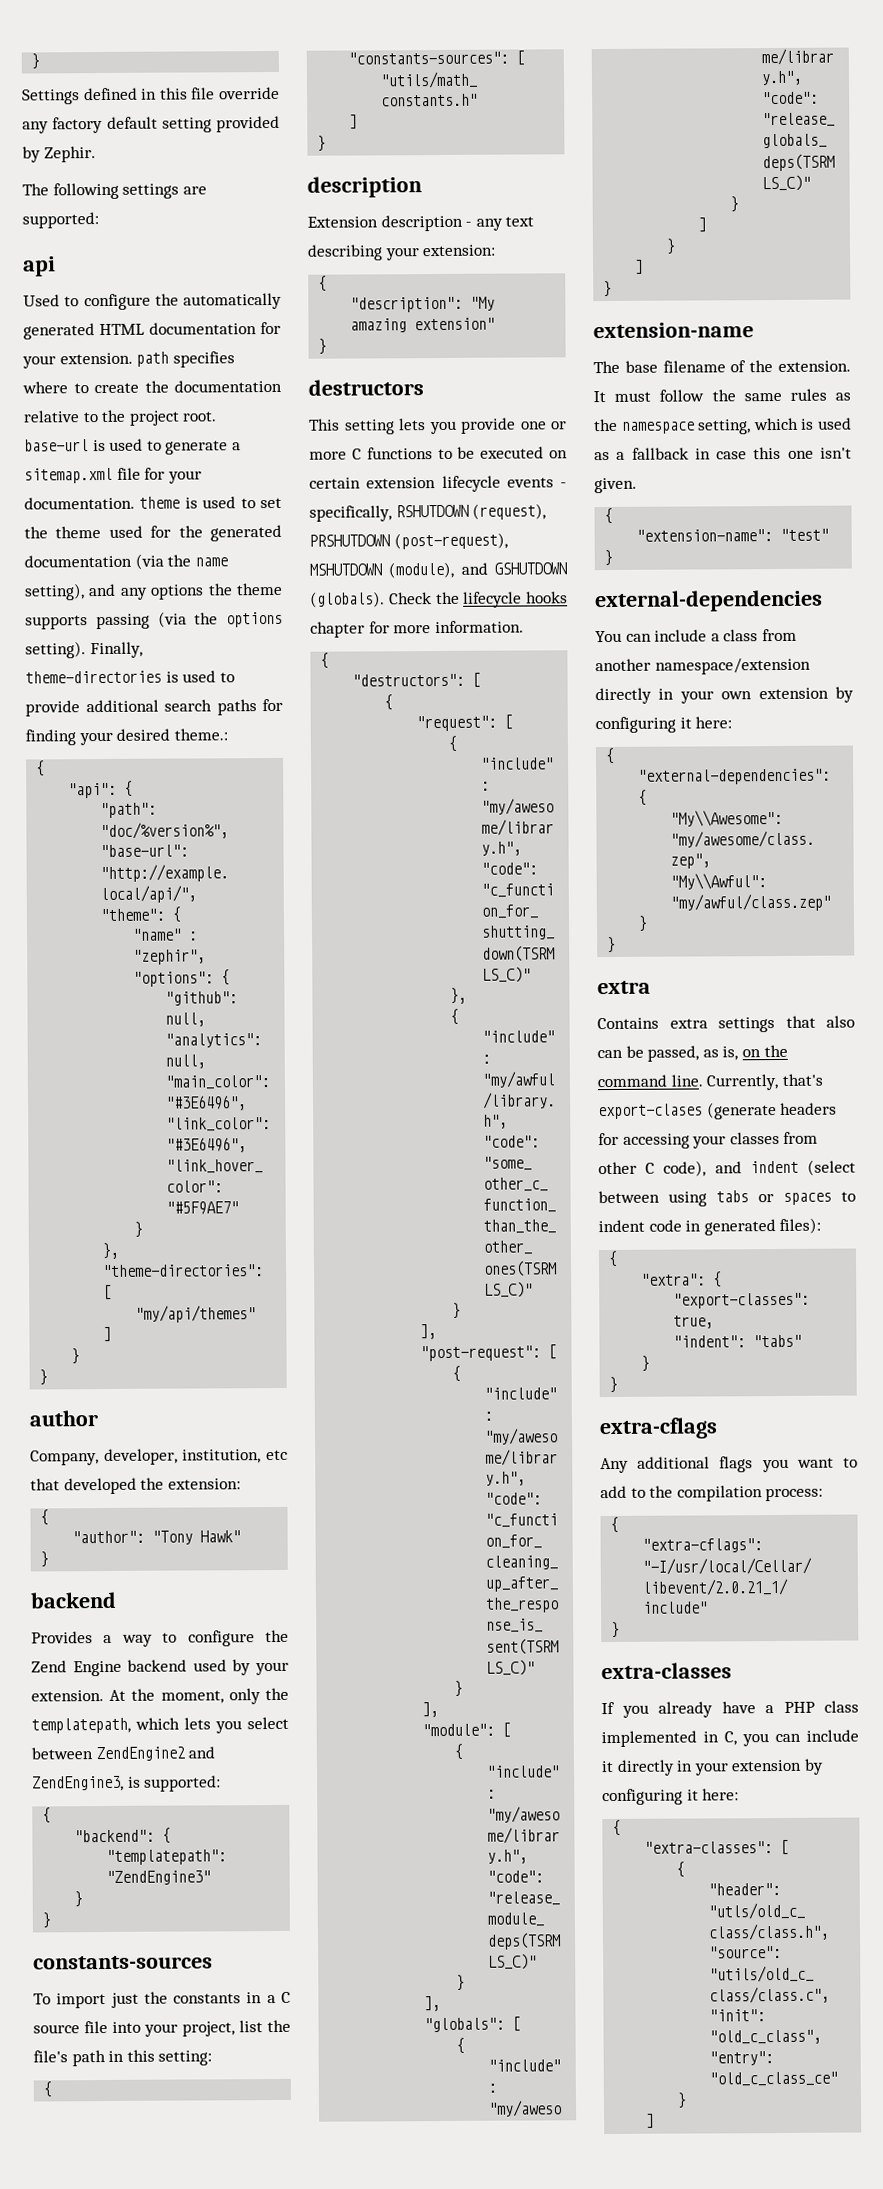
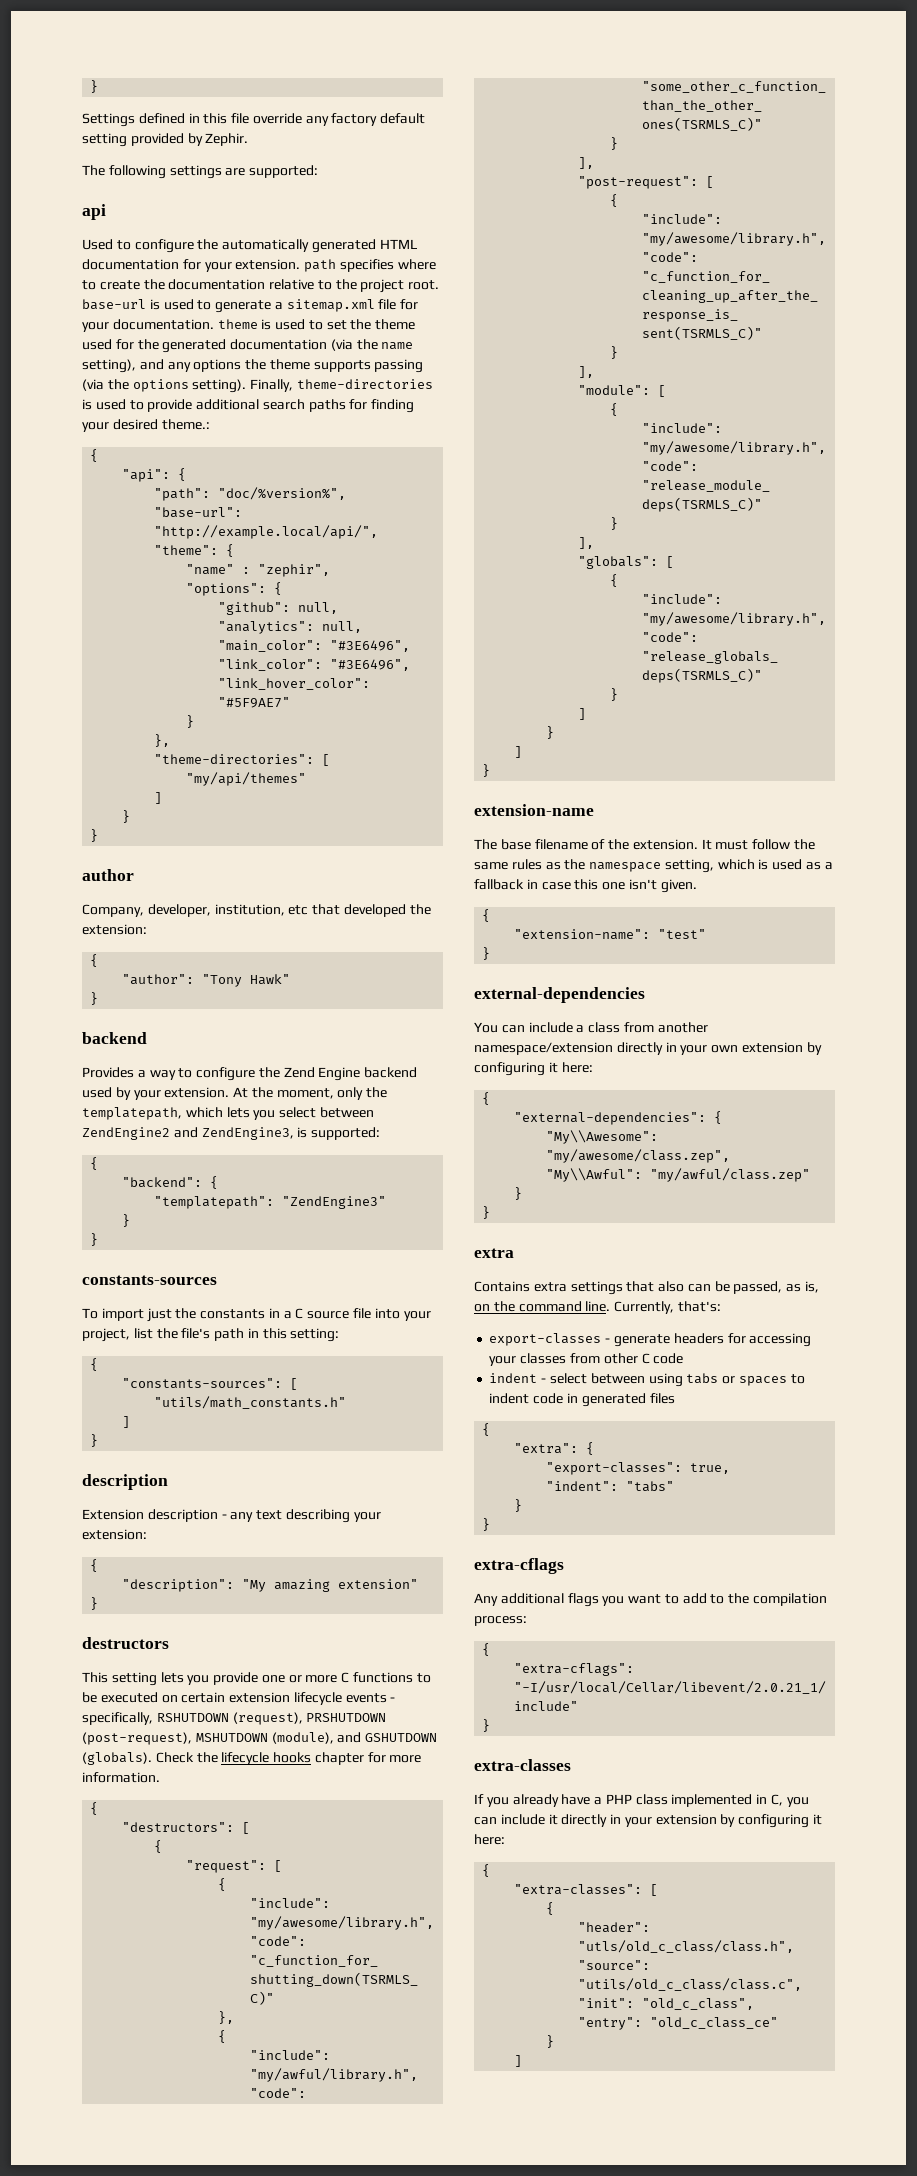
- Currently, that's export-clases (generate headers for accessing your classes from other C code), and indent (select between using tabs or spaces to indent code in generated files):
+ Currently, that's:
+ export-classes - generate headers for accessing your classes from other C code
+ indent - select between using tabs or spaces to indent code in generated files

